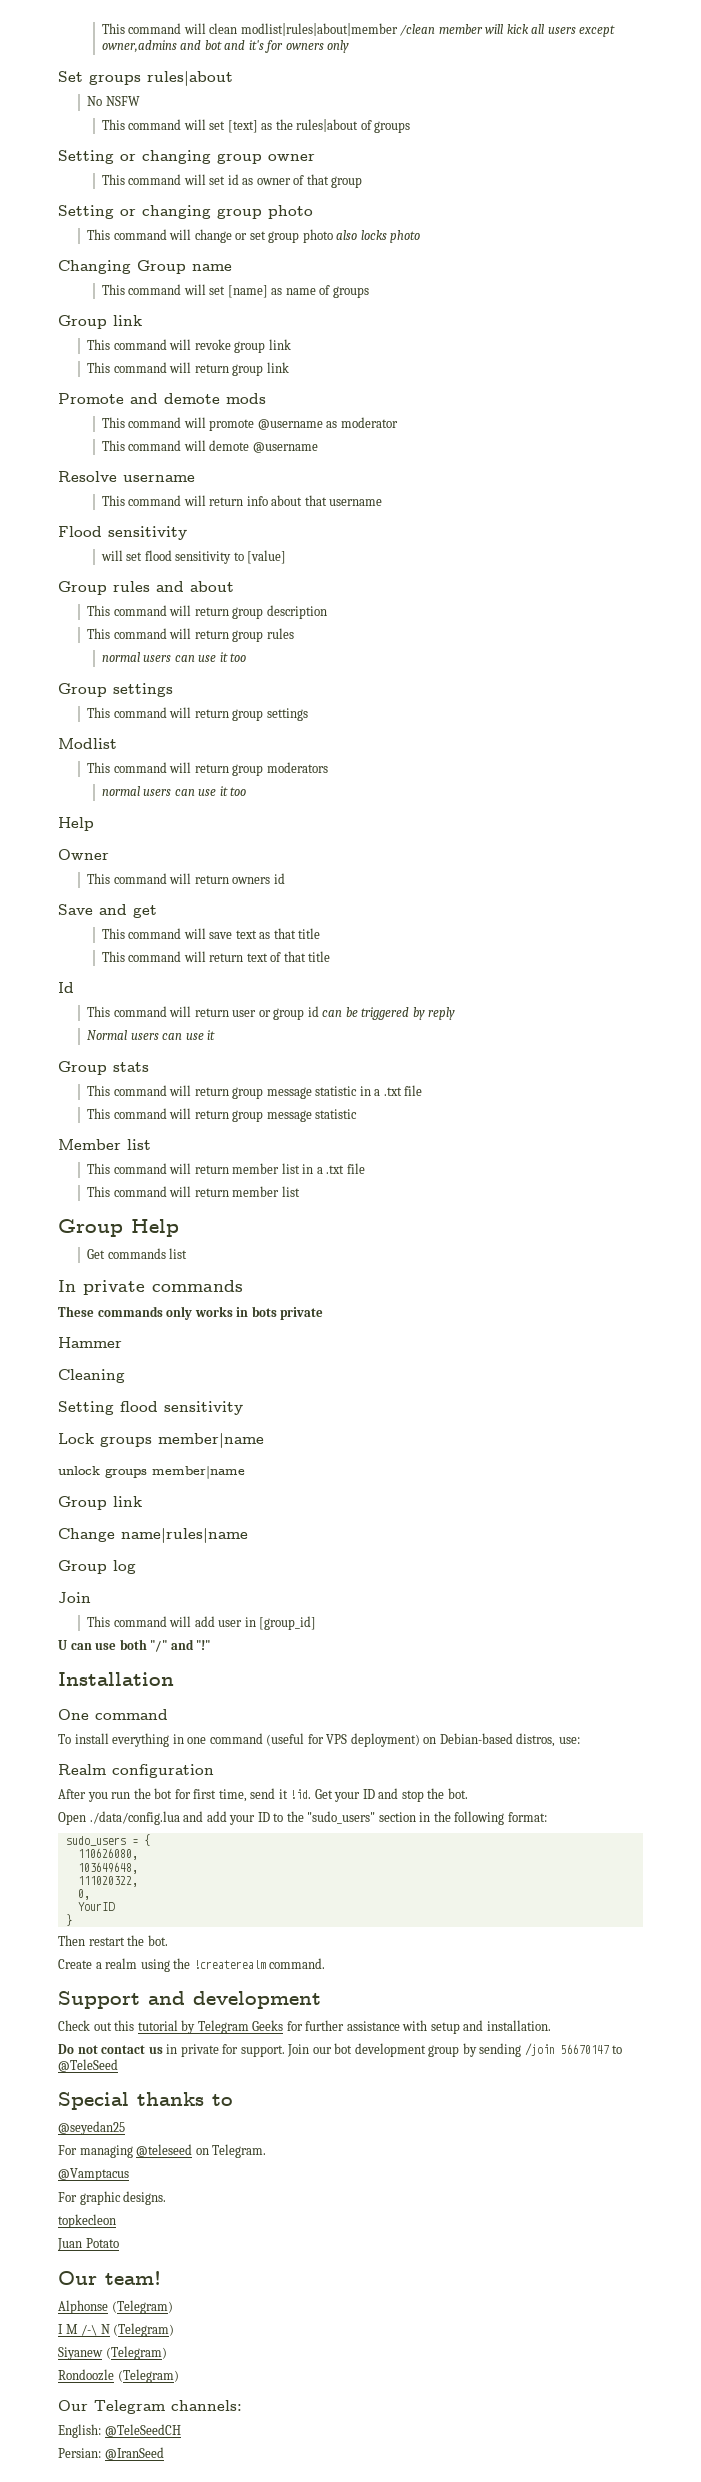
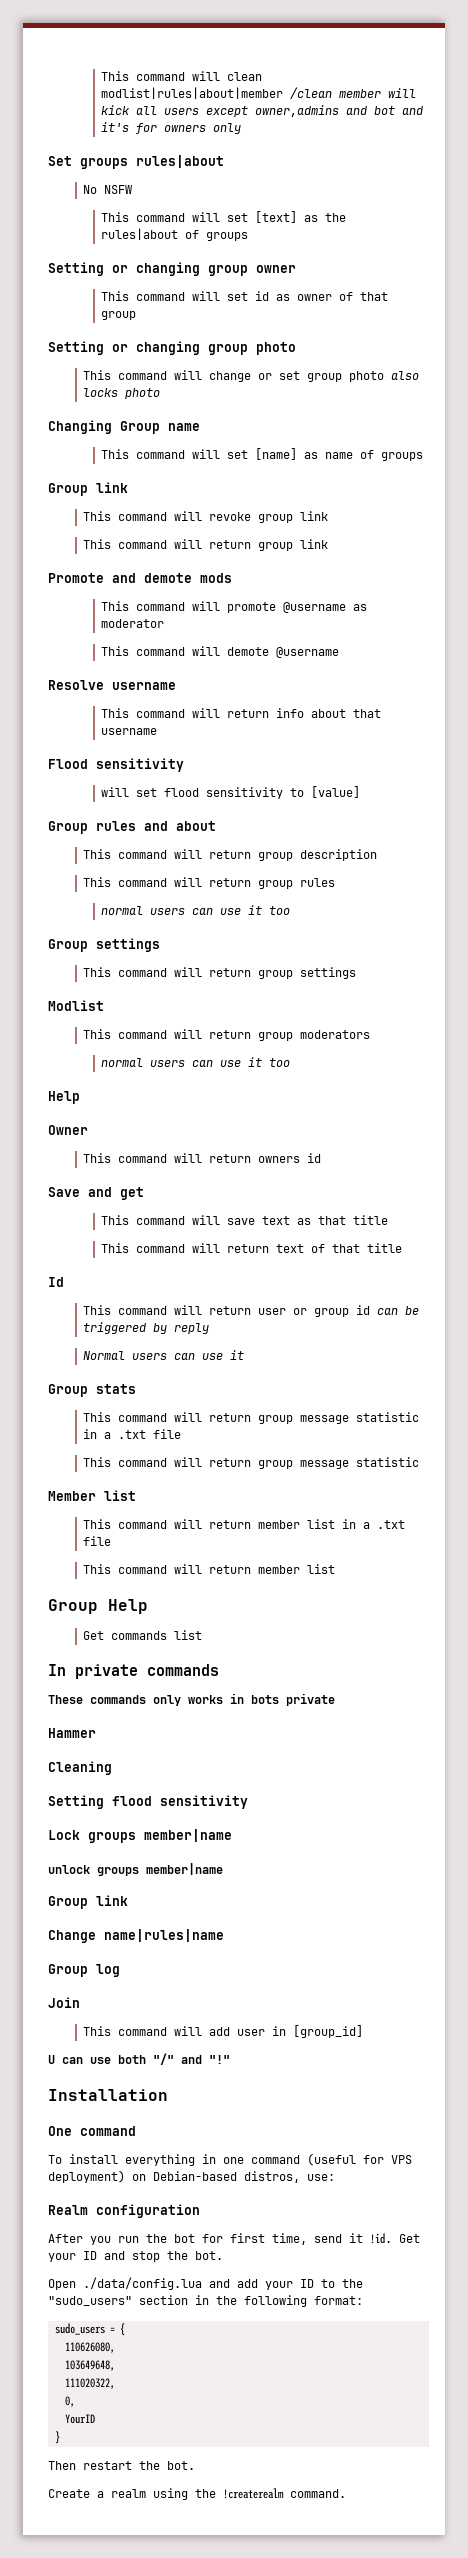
- Support and development
- Check out this tutorial by Telegram Geeks for further assistance with setup and installation.
- Do not contact us in private for support. Join our bot development group by sending /join 56670147 to @TeleSeed
- Special thanks to
- @seyedan25
- For managing @teleseed on Telegram.
- @Vamptacus
- For graphic designs.
- topkecleon
- Juan Potato
- Our team!
- Alphonse (Telegram)
- I M /-\ N (Telegram)
- Siyanew (Telegram)
- Rondoozle (Telegram)
- Our Telegram channels:
- English: @TeleSeedCH
- Persian: @IranSeed

